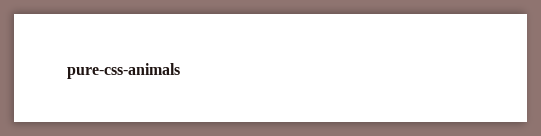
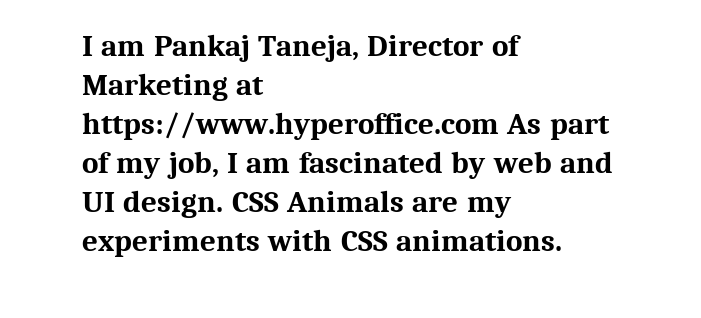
- pure-css-animals
+ I am Pankaj Taneja, Director of Marketing at https://www.hyperoffice.com As part of my job, I am fascinated by web and UI design. CSS Animals are my experiments with CSS animations.

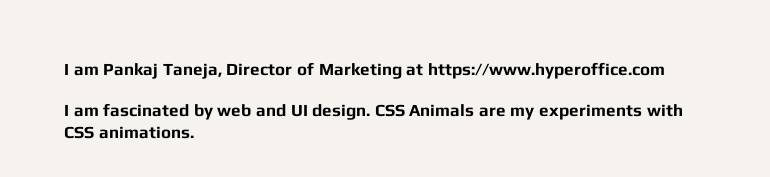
- I am Pankaj Taneja, Director of Marketing at https://www.hyperoffice.com As part of my job, I am fascinated by web and UI design.
+ I am Pankaj Taneja, Director of Marketing at https://www.hyperoffice.com
+ I am fascinated by web and UI design.

